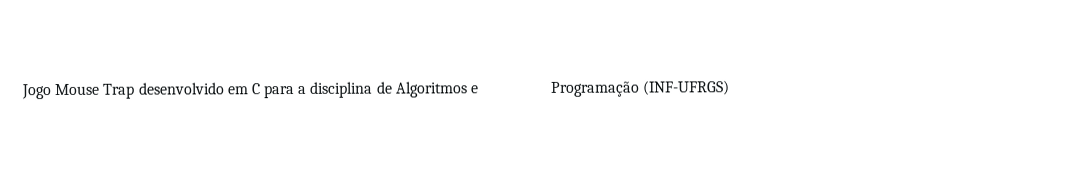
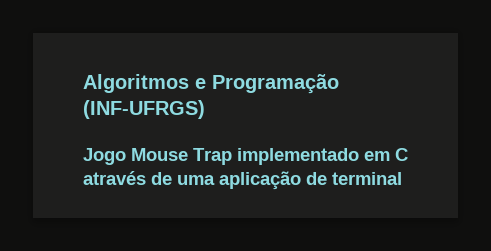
- Jogo Mouse Trap desenvolvido em C para a disciplina de Algoritmos e Programação (INF-UFRGS)
+ Algoritmos e Programação (INF-UFRGS)
+ Jogo Mouse Trap implementado em C através de uma aplicação de terminal

